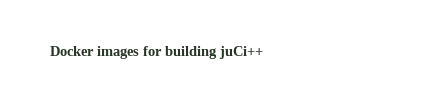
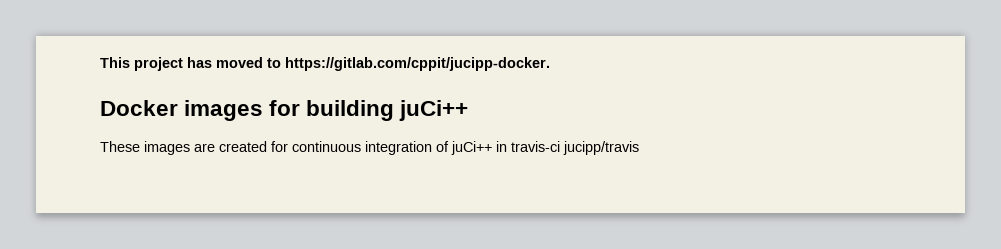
+ This project has moved to https://gitlab.com/cppit/jucipp-docker.
+ These images are created for continuous integration of juCi++ in travis-ci jucipp/travis

